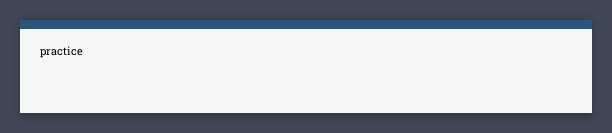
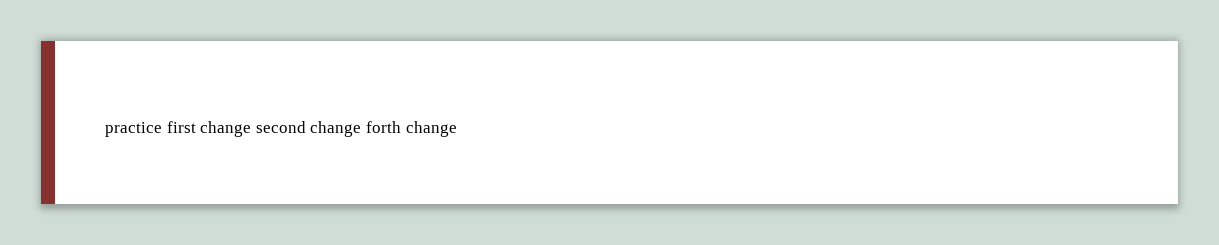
- practice
+ practice first change second change forth change

